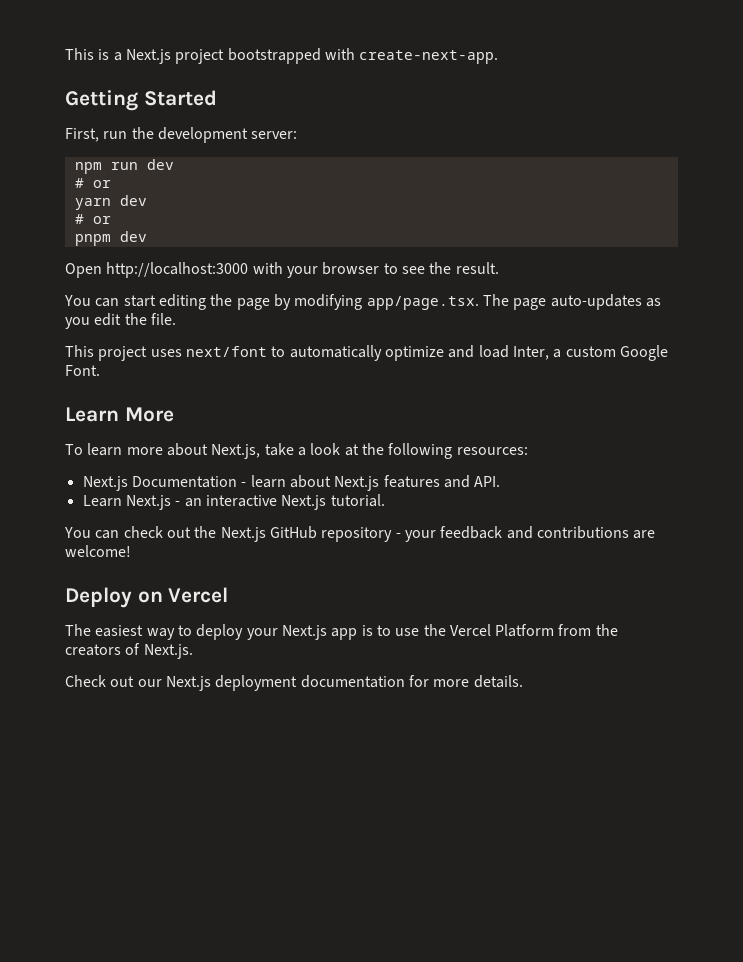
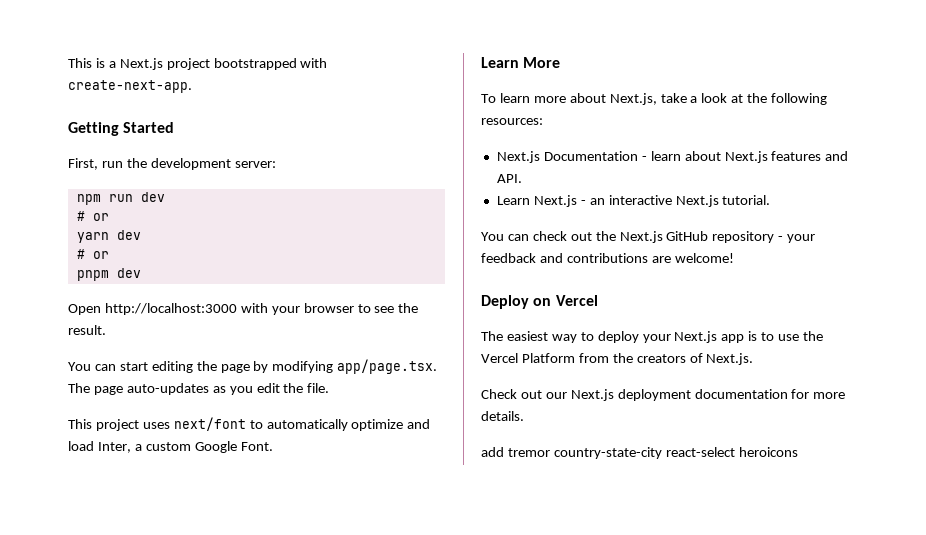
+ add tremor country-state-city react-select heroicons

